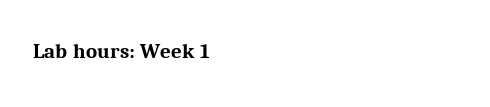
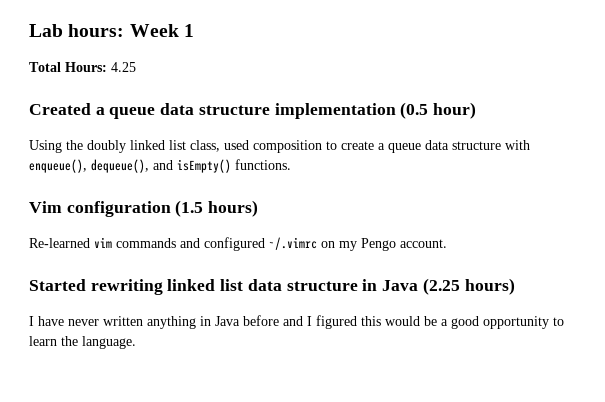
+ Total Hours: 4.25
+ Created a queue data structure implementation (0.5 hour)
+ Using the doubly linked list class, used composition to create a queue data structure with enqueue(), dequeue(), and isEmpty() functions.
+ Vim configuration (1.5 hours)
+ Re-learned vim commands and configured ~/.vimrc on my Pengo account.
+ Started rewriting linked list data structure in Java (2.25 hours)
+ I have never written anything in Java before and I figured this would be a good opportunity to learn the language.

